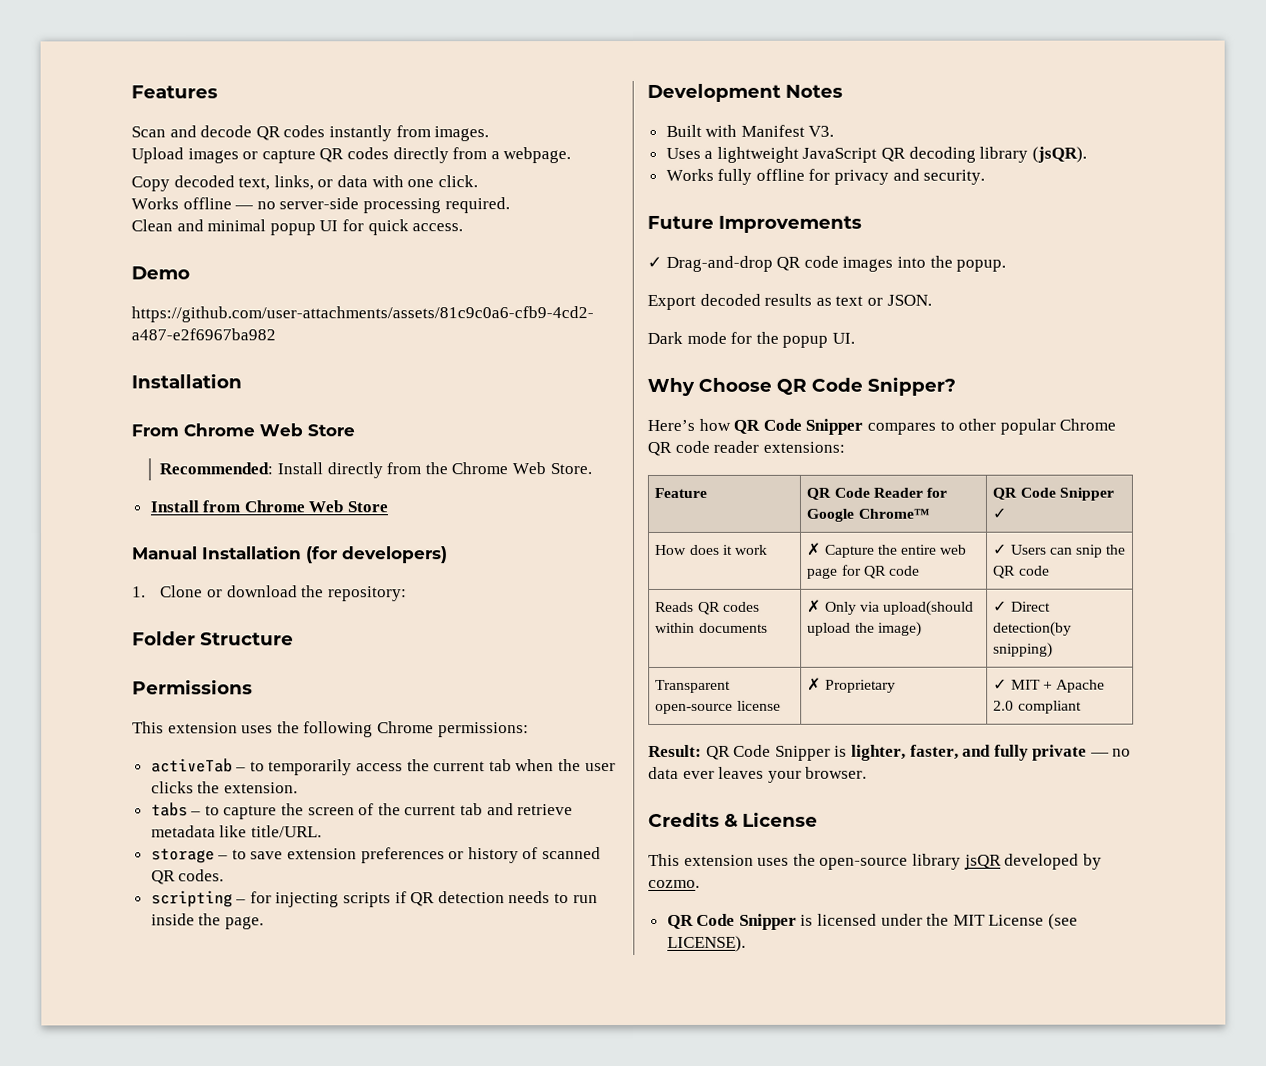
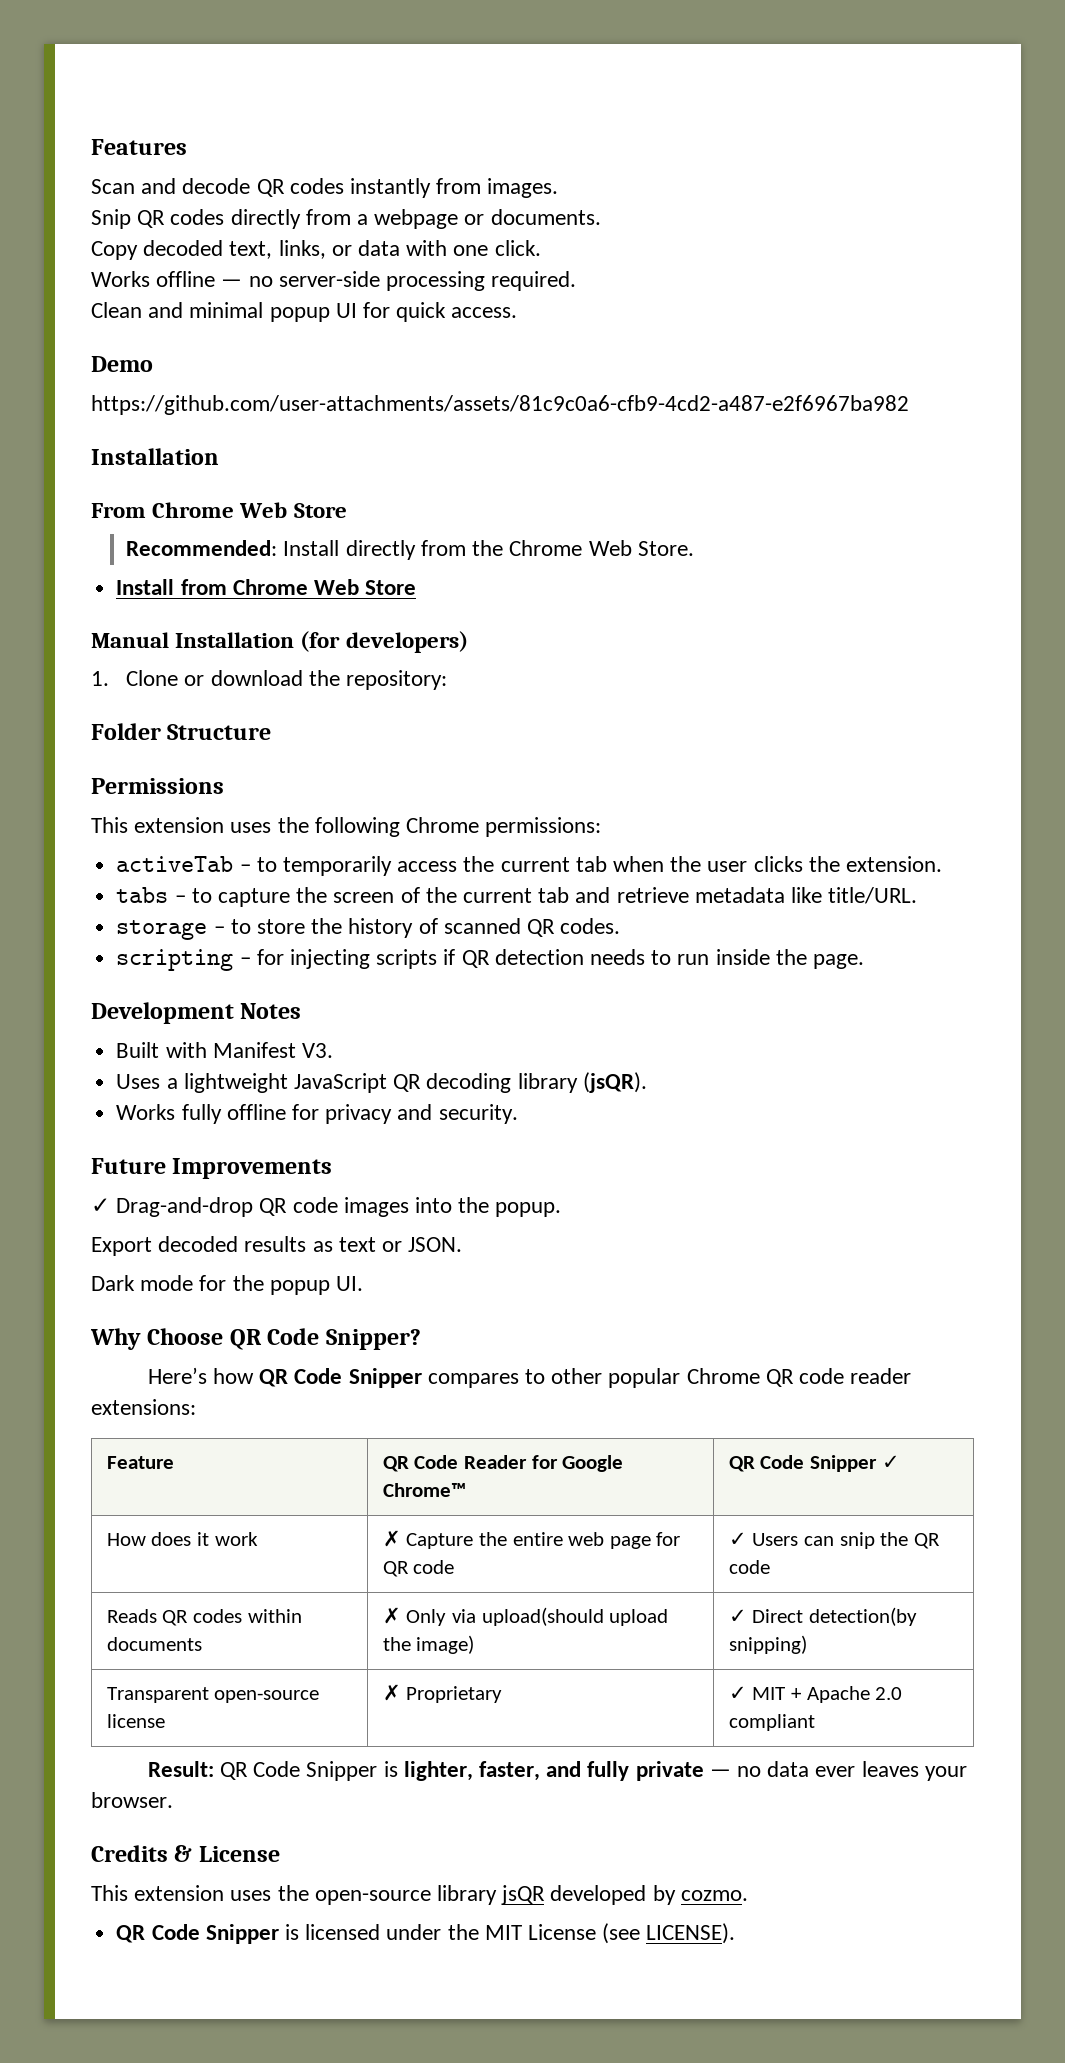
- Upload images or capture QR codes directly from a webpage.
+ Snip QR codes directly from a webpage or documents.
- storage – to save extension preferences or history of scanned QR codes.
+ storage – to store the history of scanned QR codes.

